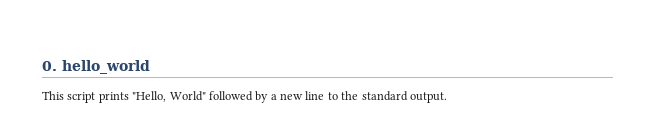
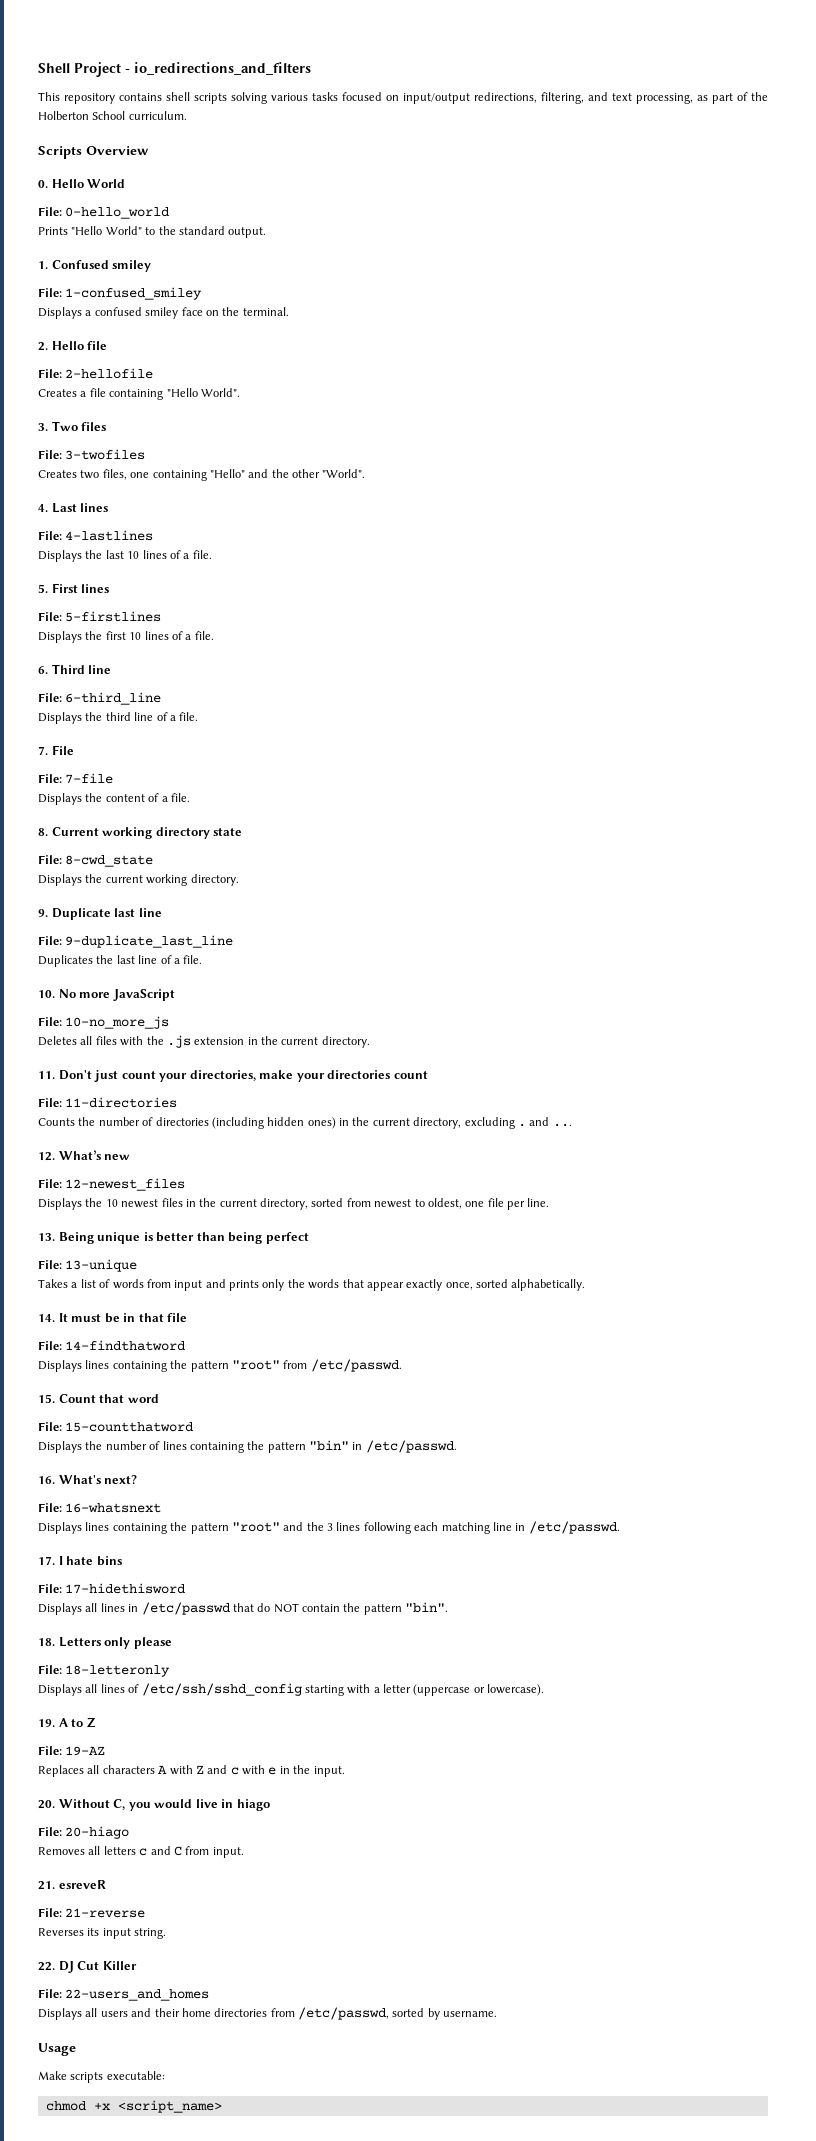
- 0. hello_world
- This script prints "Hello, World" followed by a new line to the standard output.
+ Shell Project - io_redirections_and_filters
+ This repository contains shell scripts solving various tasks focused on input/output redirections, filtering, and text processing, as part of the Holberton School curriculum.
+ Scripts Overview
+ 0. Hello World
+ File: 0-hello_world
+ Prints "Hello World" to the standard output.
+ 1. Confused smiley
+ File: 1-confused_smiley
+ Displays a confused smiley face on the terminal.
+ 2. Hello file
+ File: 2-hellofile
+ Creates a file containing "Hello World".
+ 3. Two files
+ File: 3-twofiles
+ Creates two files, one containing "Hello" and the other "World".
+ 4. Last lines
+ File: 4-lastlines
+ Displays the last 10 lines of a file.
+ 5. First lines
+ File: 5-firstlines
+ Displays the first 10 lines of a file.
+ 6. Third line
+ File: 6-third_line
+ Displays the third line of a file.
+ 7. File
+ File: 7-file
+ Displays the content of a file.
+ 8. Current working directory state
+ File: 8-cwd_state
+ Displays the current working directory.
+ 9. Duplicate last line
+ File: 9-duplicate_last_line
+ Duplicates the last line of a file.
+ 10. No more JavaScript
+ File: 10-no_more_js
+ Deletes all files with the .js extension in the current directory.
+ 11. Don't just count your directories, make your directories count
+ File: 11-directories
+ Counts the number of directories (including hidden ones) in the current directory, excluding . and ...
+ 12. What’s new
+ File: 12-newest_files
+ Displays the 10 newest files in the current directory, sorted from newest to oldest, one file per line.
+ 13. Being unique is better than being perfect
+ File: 13-unique
+ Takes a list of words from input and prints only the words that appear exactly once, sorted alphabetically.
+ 14. It must be in that file
+ File: 14-findthatword
+ Displays lines containing the pattern "root" from /etc/passwd.
+ 15. Count that word
+ File: 15-countthatword
+ Displays the number of lines containing the pattern "bin" in /etc/passwd.
+ 16. What's next?
+ File: 16-whatsnext
+ Displays lines containing the pattern "root" and the 3 lines following each matching line in /etc/passwd.
+ 17. I hate bins
+ File: 17-hidethisword
+ Displays all lines in /etc/passwd that do NOT contain the pattern "bin".
+ 18. Letters only please
+ File: 18-letteronly
+ Displays all lines of /etc/ssh/sshd_config starting with a letter (uppercase or lowercase).
+ 19. A to Z
+ File: 19-AZ
+ Replaces all characters A with Z and c with e in the input.
+ 20. Without C, you would live in hiago
+ File: 20-hiago
+ Removes all letters c and C from input.
+ 21. esreveR
+ File: 21-reverse
+ Reverses its input string.
+ 22. DJ Cut Killer
+ File: 22-users_and_homes
+ Displays all users and their home directories from /etc/passwd, sorted by username.
+ Usage
+ Make scripts executable:
+ chmod +x <script_name>

